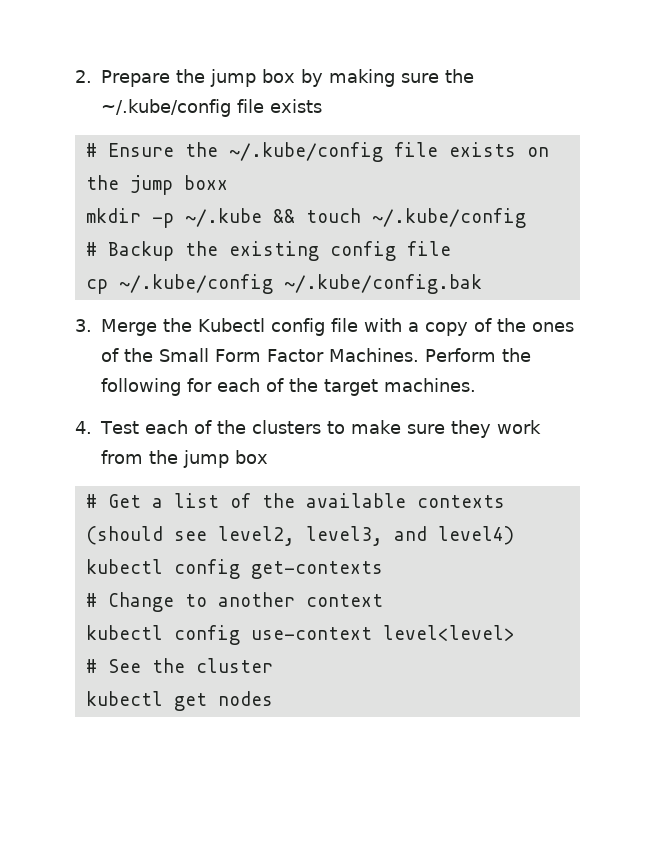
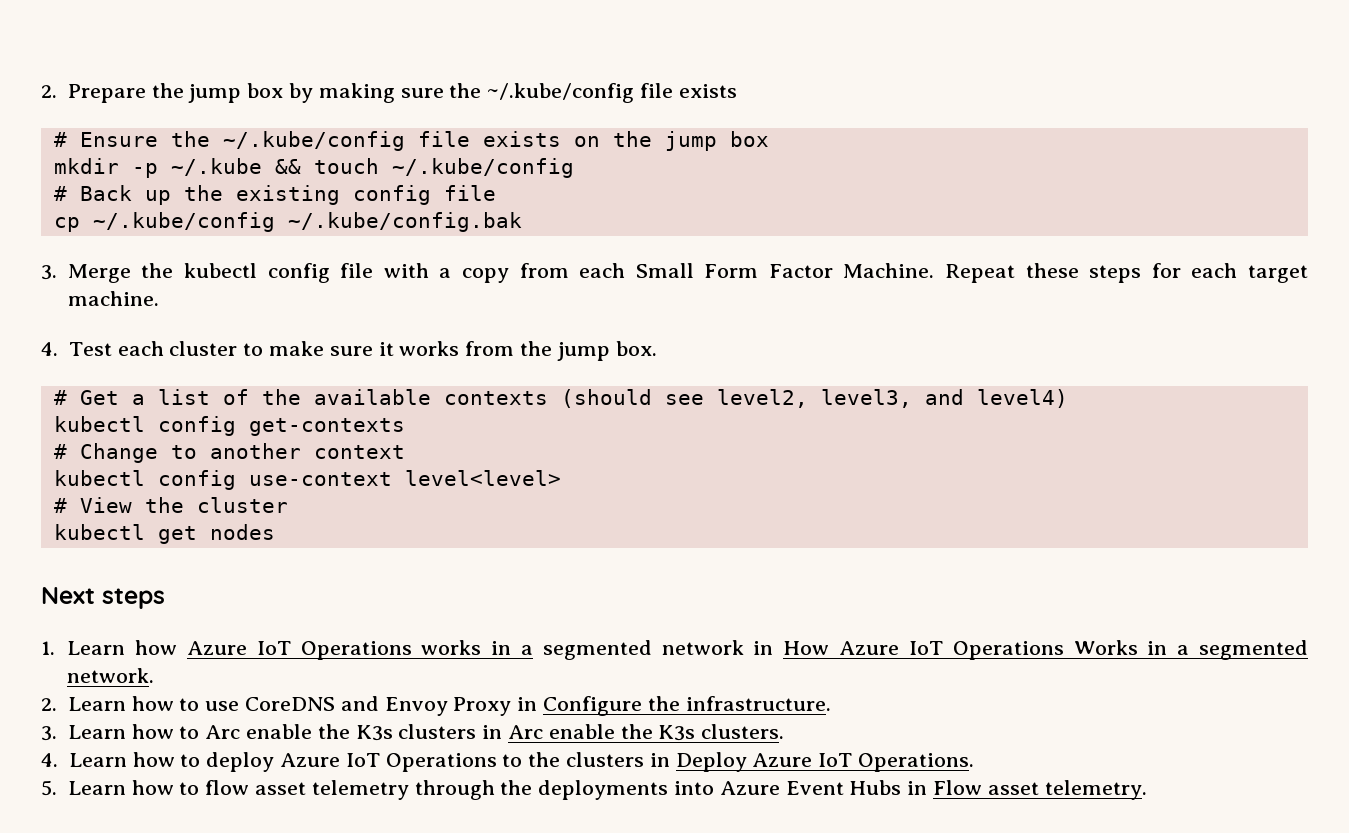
- # Ensure the ~/.kube/config file exists on the jump boxx
+ # Ensure the ~/.kube/config file exists on the jump box
- # Backup the existing config file
+ # Back up the existing config file
- 3. Merge the Kubectl config file with a copy of the ones of the Small Form Factor Machines. Perform the following for each of the target machines.
+ 3. Merge the kubectl config file with a copy from each Small Form Factor Machine. Repeat these steps for each target machine.
- 4. Test each of the clusters to make sure they work from the jump box
+ 4. Test each cluster to make sure it works from the jump box.
- # See the cluster
+ # View the cluster
+ Next steps
+ 1. Learn how Azure IoT Operations works in a segmented network in How Azure IoT Operations Works in a segmented network.
+ 2. Learn how to use CoreDNS and Envoy Proxy in Configure the infrastructure.
+ 3. Learn how to Arc enable the K3s clusters in Arc enable the K3s clusters.
+ 4. Learn how to deploy Azure IoT Operations to the clusters in Deploy Azure IoT Operations.
+ 5. Learn how to flow asset telemetry through the deployments into Azure Event Hubs in Flow asset telemetry.

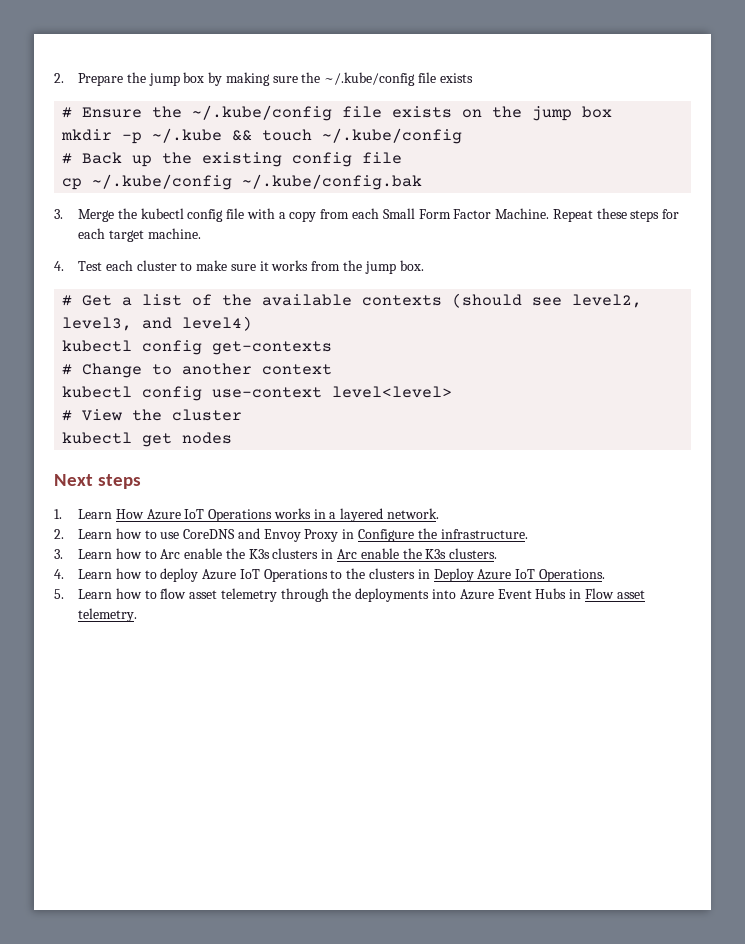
- 1. Learn how Azure IoT Operations works in a segmented network in How Azure IoT Operations Works in a segmented network.
+ 1. Learn How Azure IoT Operations works in a layered network.

